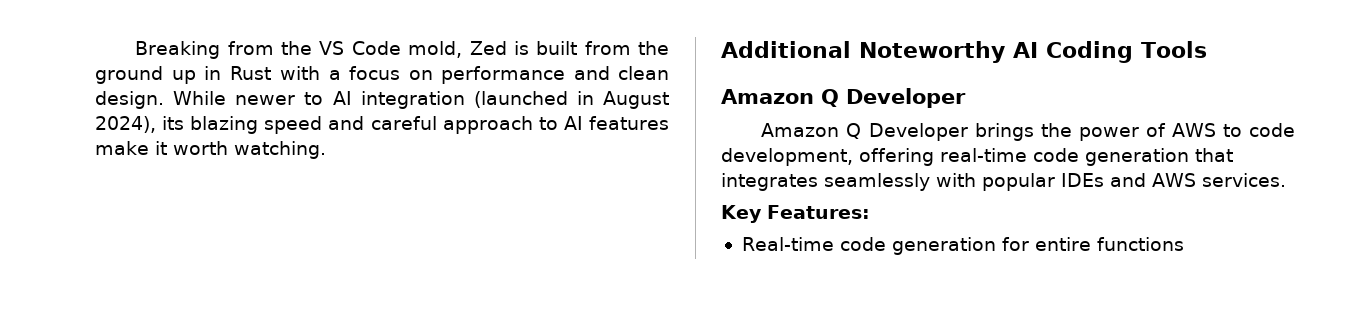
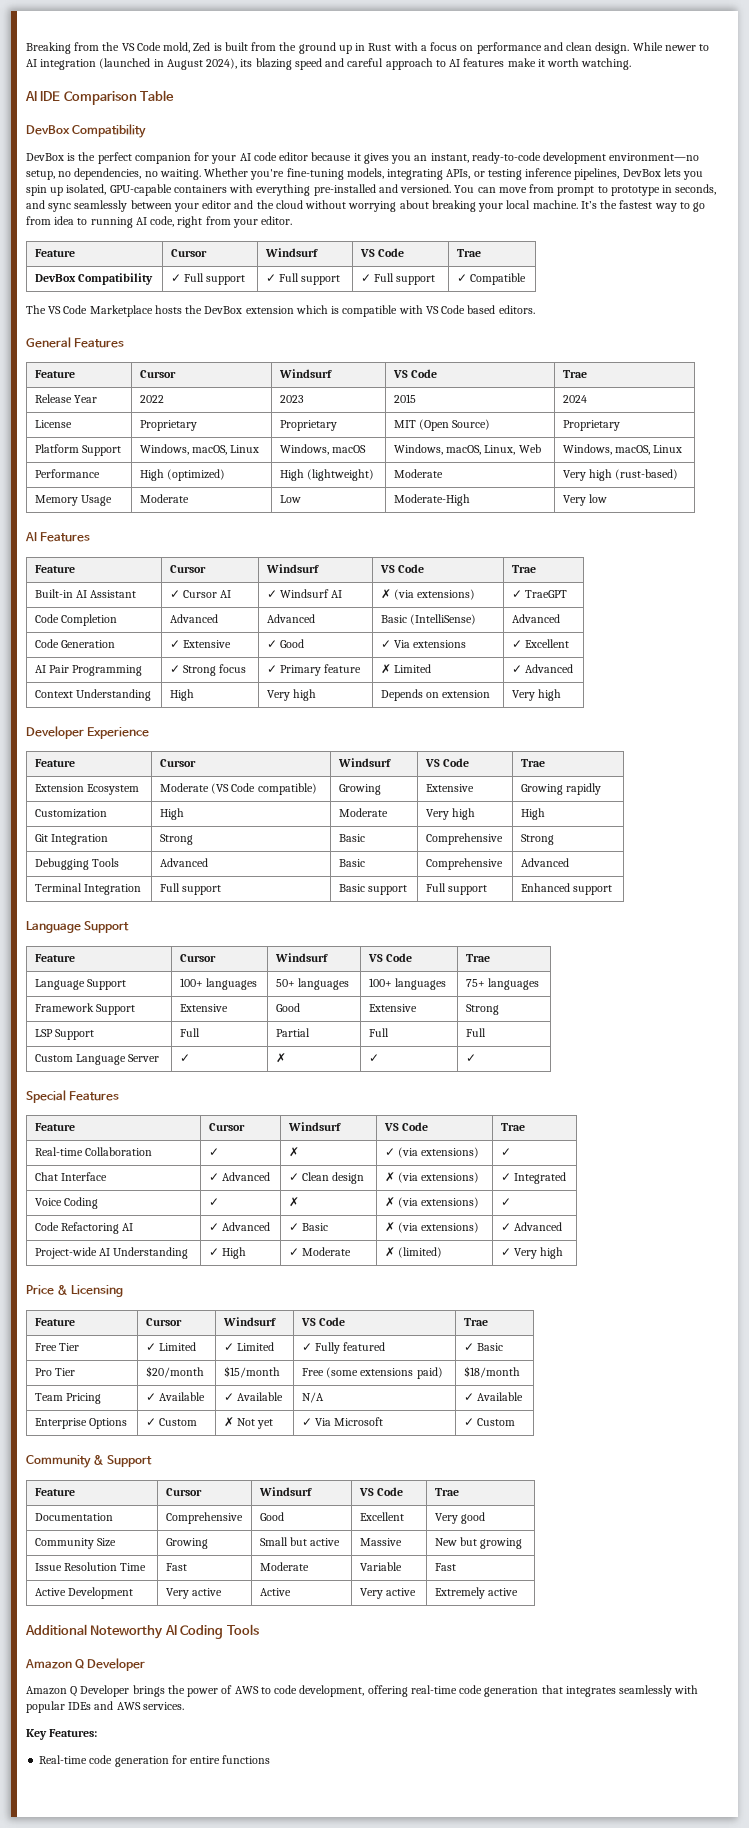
+ AI IDE Comparison Table
+ DevBox Compatibility
+ DevBox is the perfect companion for your AI code editor because it gives you an instant, ready-to-code development environment—no setup, no dependencies, no waiting. Whether you're fine-tuning models, integrating APIs, or testing inference pipelines, DevBox lets you spin up isolated, GPU-capable containers with everything pre-installed and versioned. You can move from prompt to prototype in seconds, and sync seamlessly between your editor and the cloud without worrying about breaking your local machine. It’s the fastest way to go from idea to running AI code, right from your editor.
+ Feature | Cursor | Windsurf | VS Code | Trae
+ DevBox Compatibility | ✓ Full support | ✓ Full support | ✓ Full support | ✓ Compatible
+ The VS Code Marketplace hosts the DevBox extension which is compatible with VS Code based editors.
+ General Features
+ Feature | Cursor | Windsurf | VS Code | Trae
+ Release Year | 2022 | 2023 | 2015 | 2024
+ License | Proprietary | Proprietary | MIT (Open Source) | Proprietary
+ Platform Support | Windows, macOS, Linux | Windows, macOS | Windows, macOS, Linux, Web | Windows, macOS, Linux
+ Performance | High (optimized) | High (lightweight) | Moderate | Very high (rust-based)
+ Memory Usage | Moderate | Low | Moderate-High | Very low
+ AI Features
+ Feature | Cursor | Windsurf | VS Code | Trae
+ Built-in AI Assistant | ✓ Cursor AI | ✓ Windsurf AI | ✗ (via extensions) | ✓ TraeGPT
+ Code Completion | Advanced | Advanced | Basic (IntelliSense) | Advanced
+ Code Generation | ✓ Extensive | ✓ Good | ✓ Via extensions | ✓ Excellent
+ AI Pair Programming | ✓ Strong focus | ✓ Primary feature | ✗ Limited | ✓ Advanced
+ Context Understanding | High | Very high | Depends on extension | Very high
+ Developer Experience
+ Feature | Cursor | Windsurf | VS Code | Trae
+ Extension Ecosystem | Moderate (VS Code compatible) | Growing | Extensive | Growing rapidly
+ Customization | High | Moderate | Very high | High
+ Git Integration | Strong | Basic | Comprehensive | Strong
+ Debugging Tools | Advanced | Basic | Comprehensive | Advanced
+ Terminal Integration | Full support | Basic support | Full support | Enhanced support
+ Language Support
+ Feature | Cursor | Windsurf | VS Code | Trae
+ Language Support | 100+ languages | 50+ languages | 100+ languages | 75+ languages
+ Framework Support | Extensive | Good | Extensive | Strong
+ LSP Support | Full | Partial | Full | Full
+ Custom Language Server | ✓ | ✗ | ✓ | ✓
+ Special Features
+ Feature | Cursor | Windsurf | VS Code | Trae
+ Real-time Collaboration | ✓ | ✗ | ✓ (via extensions) | ✓
+ Chat Interface | ✓ Advanced | ✓ Clean design | ✗ (via extensions) | ✓ Integrated
+ Voice Coding | ✓ | ✗ | ✗ (via extensions) | ✓
+ Code Refactoring AI | ✓ Advanced | ✓ Basic | ✗ (via extensions) | ✓ Advanced
+ Project-wide AI Understanding | ✓ High | ✓ Moderate | ✗ (limited) | ✓ Very high
+ Price & Licensing
+ Feature | Cursor | Windsurf | VS Code | Trae
+ Free Tier | ✓ Limited | ✓ Limited | ✓ Fully featured | ✓ Basic
+ Pro Tier | $20/month | $15/month | Free (some extensions paid) | $18/month
+ Team Pricing | ✓ Available | ✓ Available | N/A | ✓ Available
+ Enterprise Options | ✓ Custom | ✗ Not yet | ✓ Via Microsoft | ✓ Custom
+ Community & Support
+ Feature | Cursor | Windsurf | VS Code | Trae
+ Documentation | Comprehensive | Good | Excellent | Very good
+ Community Size | Growing | Small but active | Massive | New but growing
+ Issue Resolution Time | Fast | Moderate | Variable | Fast
+ Active Development | Very active | Active | Very active | Extremely active

